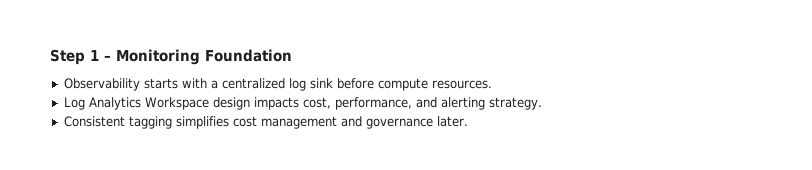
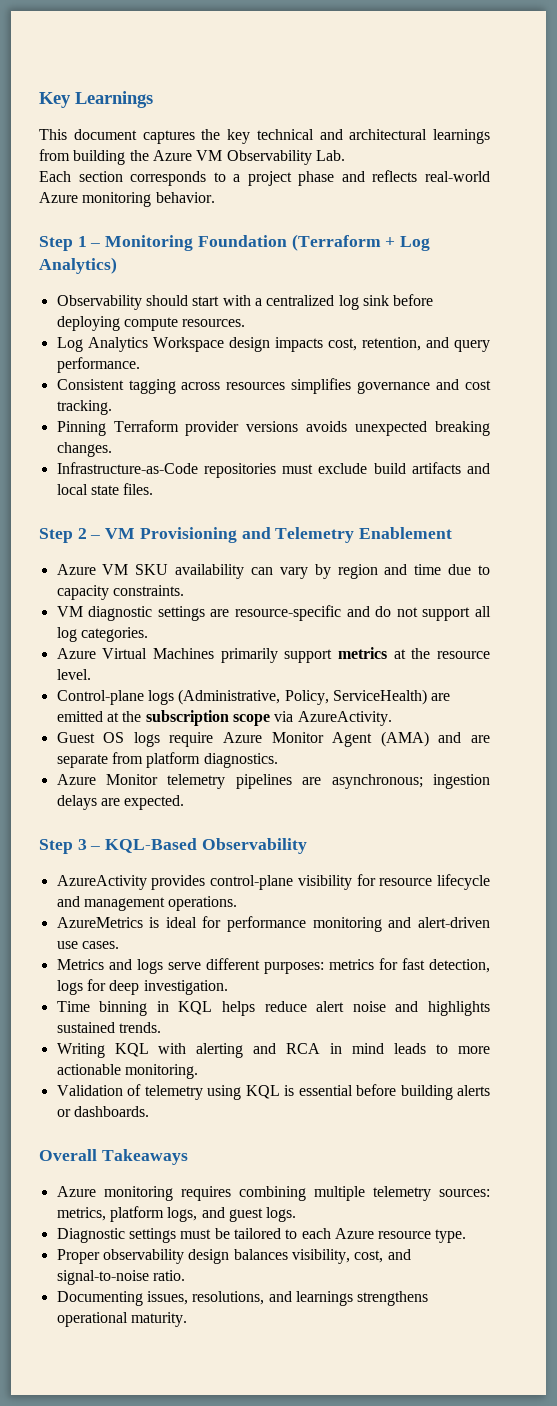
+ Key Learnings
+ This document captures the key technical and architectural learnings from building the Azure VM Observability Lab.
+ Each section corresponds to a project phase and reflects real-world Azure monitoring behavior.
- Step 1 – Monitoring Foundation
- Observability starts with a centralized log sink before compute resources.
+ Step 1 – Monitoring Foundation (Terraform + Log Analytics)
+ Observability should start with a centralized log sink before deploying compute resources.
- Log Analytics Workspace design impacts cost, performance, and alerting strategy.
- Consistent tagging simplifies cost management and governance later.
+ Log Analytics Workspace design impacts cost, retention, and query performance.
+ Consistent tagging across resources simplifies governance and cost tracking.
+ Pinning Terraform provider versions avoids unexpected breaking changes.
+ Infrastructure-as-Code repositories must exclude build artifacts and local state files.
+ Step 2 – VM Provisioning and Telemetry Enablement
+ Azure VM SKU availability can vary by region and time due to capacity constraints.
+ VM diagnostic settings are resource-specific and do not support all log categories.
+ Azure Virtual Machines primarily support metrics at the resource level.
+ Control-plane logs (Administrative, Policy, ServiceHealth) are emitted at the subscription scope via AzureActivity.
+ Guest OS logs require Azure Monitor Agent (AMA) and are separate from platform diagnostics.
+ Azure Monitor telemetry pipelines are asynchronous; ingestion delays are expected.
+ Step 3 – KQL-Based Observability
+ AzureActivity provides control-plane visibility for resource lifecycle and management operations.
+ AzureMetrics is ideal for performance monitoring and alert-driven use cases.
+ Metrics and logs serve different purposes: metrics for fast detection, logs for deep investigation.
+ Time binning in KQL helps reduce alert noise and highlights sustained trends.
+ Writing KQL with alerting and RCA in mind leads to more actionable monitoring.
+ Validation of telemetry using KQL is essential before building alerts or dashboards.
+ Overall Takeaways
+ Azure monitoring requires combining multiple telemetry sources: metrics, platform logs, and guest logs.
+ Diagnostic settings must be tailored to each Azure resource type.
+ Proper observability design balances visibility, cost, and signal-to-noise ratio.
+ Documenting issues, resolutions, and learnings strengthens operational maturity.

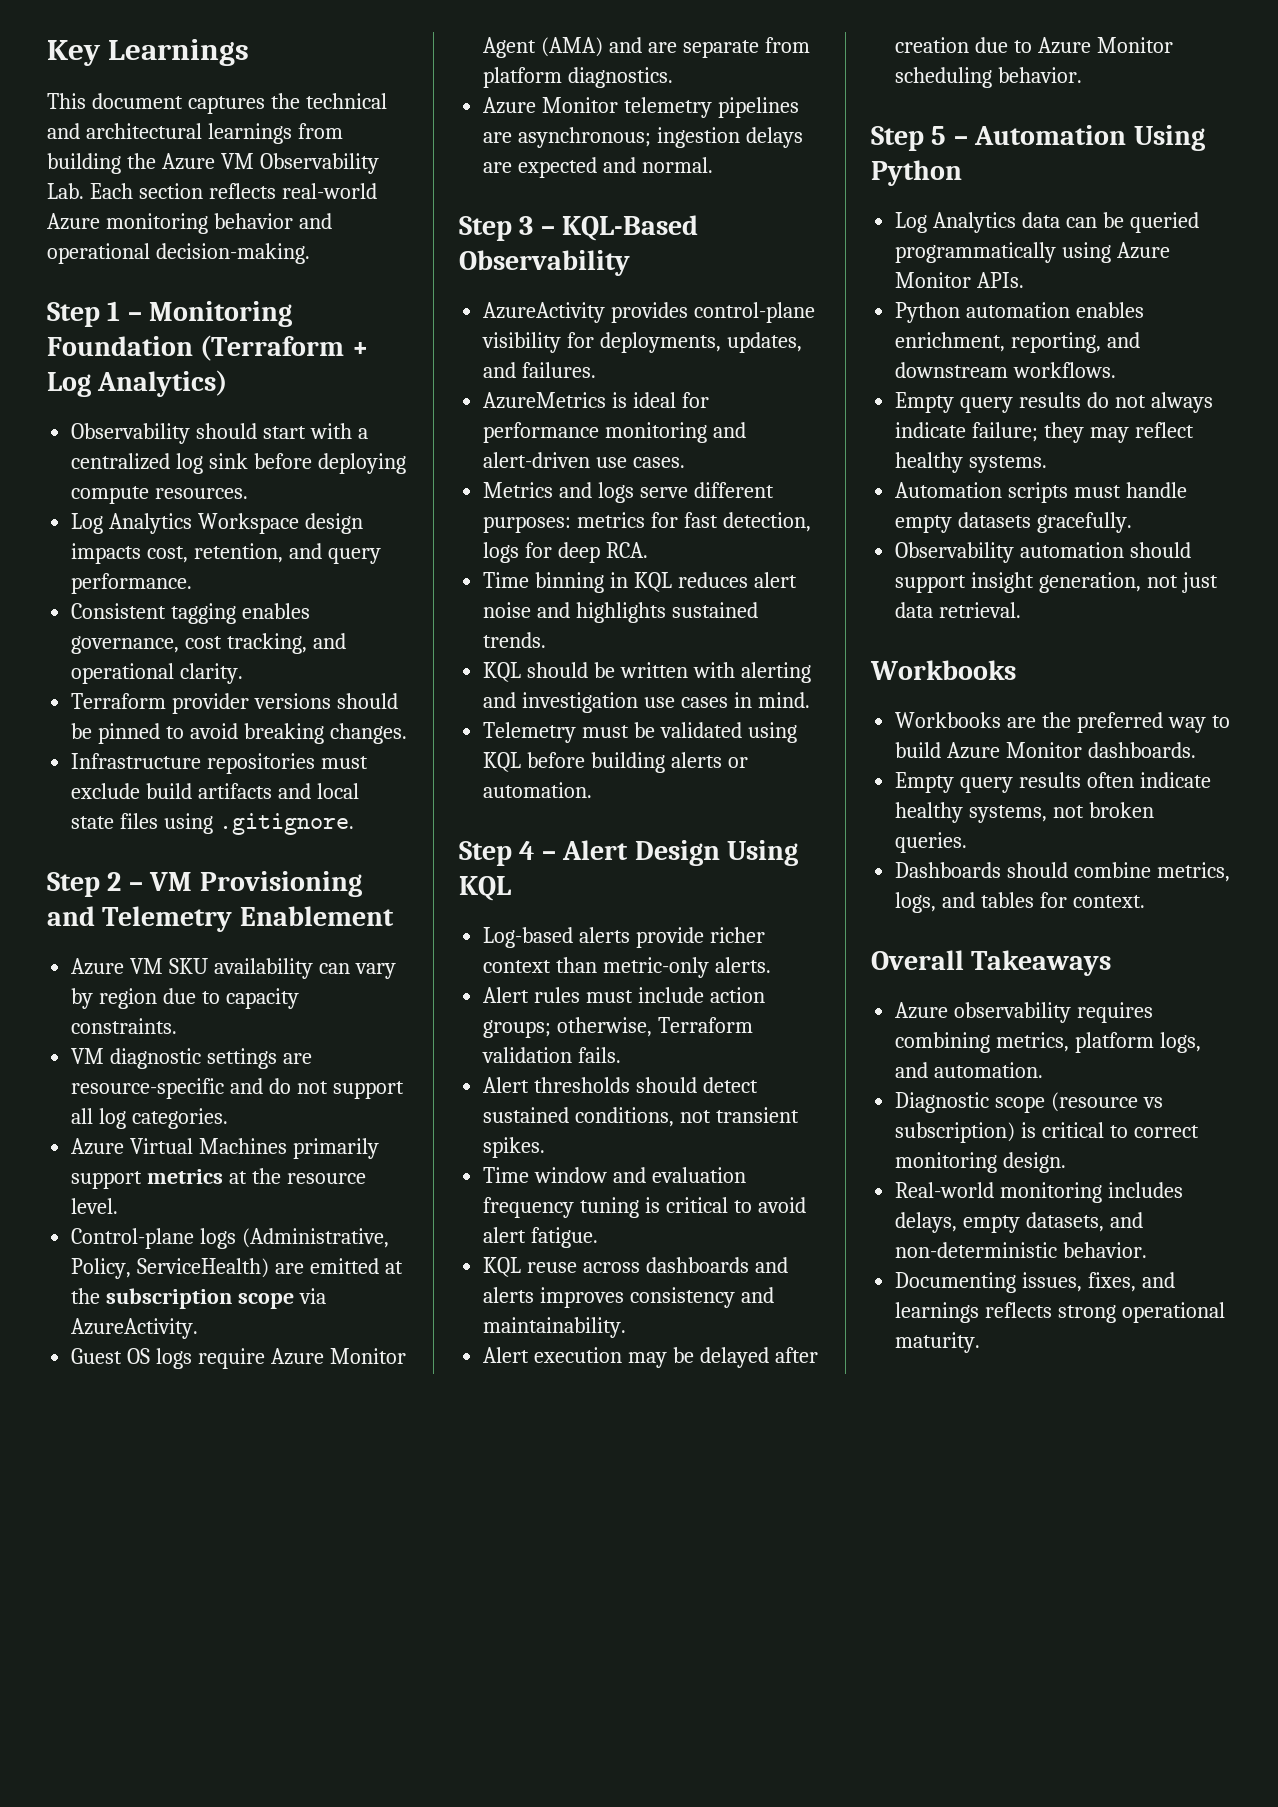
- This document captures the key technical and architectural learnings from building the Azure VM Observability Lab.
- Each section corresponds to a project phase and reflects real-world Azure monitoring behavior.
+ This document captures the technical and architectural learnings from building the Azure VM Observability Lab. Each section reflects real-world Azure monitoring behavior and operational decision-making.
- Consistent tagging across resources simplifies governance and cost tracking.
- Pinning Terraform provider versions avoids unexpected breaking changes.
+ Consistent tagging enables governance, cost tracking, and operational clarity.
+ Terraform provider versions should be pinned to avoid breaking changes.
- Infrastructure-as-Code repositories must exclude build artifacts and local state files.
+ Infrastructure repositories must exclude build artifacts and local state files using .gitignore.
- Azure VM SKU availability can vary by region and time due to capacity constraints.
+ Azure VM SKU availability can vary by region due to capacity constraints.
- Azure Monitor telemetry pipelines are asynchronous; ingestion delays are expected.
+ Azure Monitor telemetry pipelines are asynchronous; ingestion delays are expected and normal.
- AzureActivity provides control-plane visibility for resource lifecycle and management operations.
+ AzureActivity provides control-plane visibility for deployments, updates, and failures.
- Metrics and logs serve different purposes: metrics for fast detection, logs for deep investigation.
+ Metrics and logs serve different purposes: metrics for fast detection, logs for deep RCA.
- Time binning in KQL helps reduce alert noise and highlights sustained trends.
+ Time binning in KQL reduces alert noise and highlights sustained trends.
- Writing KQL with alerting and RCA in mind leads to more actionable monitoring.
- Validation of telemetry using KQL is essential before building alerts or dashboards.
+ KQL should be written with alerting and investigation use cases in mind.
+ Telemetry must be validated using KQL before building alerts or automation.
+ Step 4 – Alert Design Using KQL
+ Log-based alerts provide richer context than metric-only alerts.
+ Alert rules must include action groups; otherwise, Terraform validation fails.
+ Alert thresholds should detect sustained conditions, not transient spikes.
+ Time window and evaluation frequency tuning is critical to avoid alert fatigue.
+ KQL reuse across dashboards and alerts improves consistency and maintainability.
+ Alert execution may be delayed after creation due to Azure Monitor scheduling behavior.
+ Step 5 – Automation Using Python
+ Log Analytics data can be queried programmatically using Azure Monitor APIs.
+ Python automation enables enrichment, reporting, and downstream workflows.
+ Empty query results do not always indicate failure; they may reflect healthy systems.
+ Automation scripts must handle empty datasets gracefully.
+ Observability automation should support insight generation, not just data retrieval.
+ Workbooks
+ Workbooks are the preferred way to build Azure Monitor dashboards.
+ Empty query results often indicate healthy systems, not broken queries.
+ Dashboards should combine metrics, logs, and tables for context.
- Azure monitoring requires combining multiple telemetry sources: metrics, platform logs, and guest logs.
+ Azure observability requires combining metrics, platform logs, and automation.
- Diagnostic settings must be tailored to each Azure resource type.
- Proper observability design balances visibility, cost, and signal-to-noise ratio.
+ Diagnostic scope (resource vs subscription) is critical to correct monitoring design.
+ Real-world monitoring includes delays, empty datasets, and non-deterministic behavior.
- Documenting issues, resolutions, and learnings strengthens operational maturity.
+ Documenting issues, fixes, and learnings reflects strong operational maturity.

